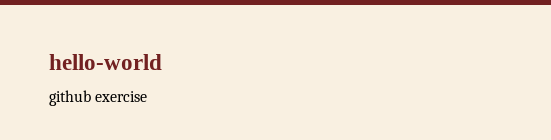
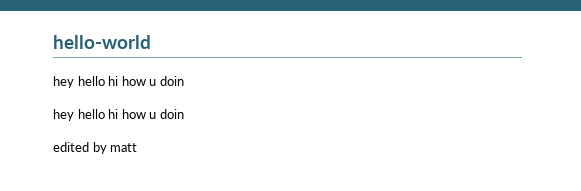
  hello-world
- github exercise
+ hey hello hi how u doin
+ hey hello hi how u doin
+ edited by matt

